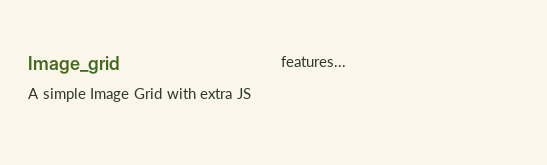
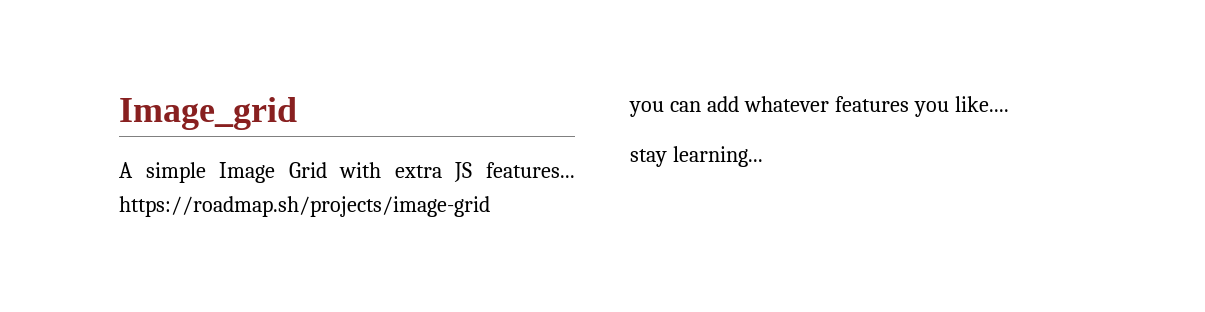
- A simple Image Grid with extra JS features...
+ A simple Image Grid with extra JS features... https://roadmap.sh/projects/image-grid
+ you can add whatever features you like....
+ stay learning...

